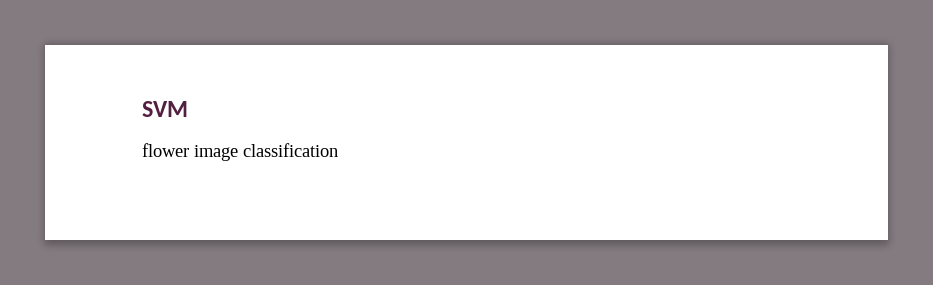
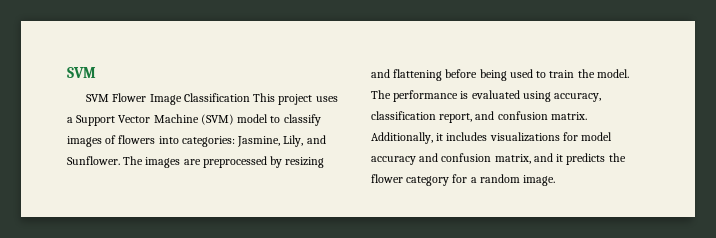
- flower image classification
+ SVM Flower Image Classification This project uses a Support Vector Machine (SVM) model to classify images of flowers into categories: Jasmine, Lily, and Sunflower. The images are preprocessed by resizing and flattening before being used to train the model. The performance is evaluated using accuracy, classification report, and confusion matrix. Additionally, it includes visualizations for model accuracy and confusion matrix, and it predicts the flower category for a random image.

